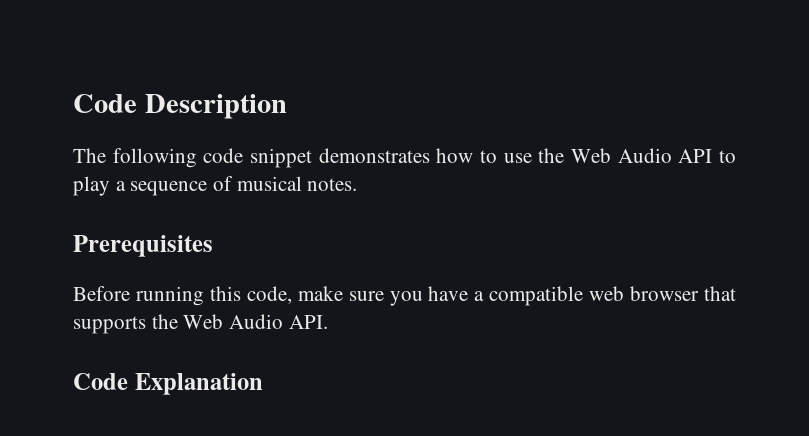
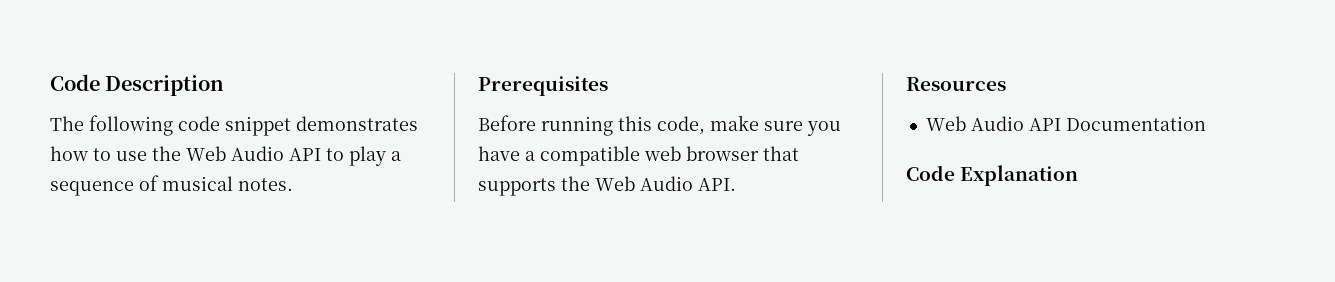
+ Resources
+ Web Audio API Documentation

